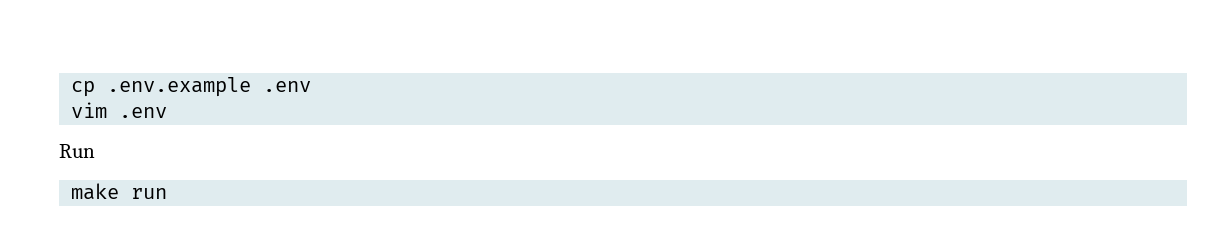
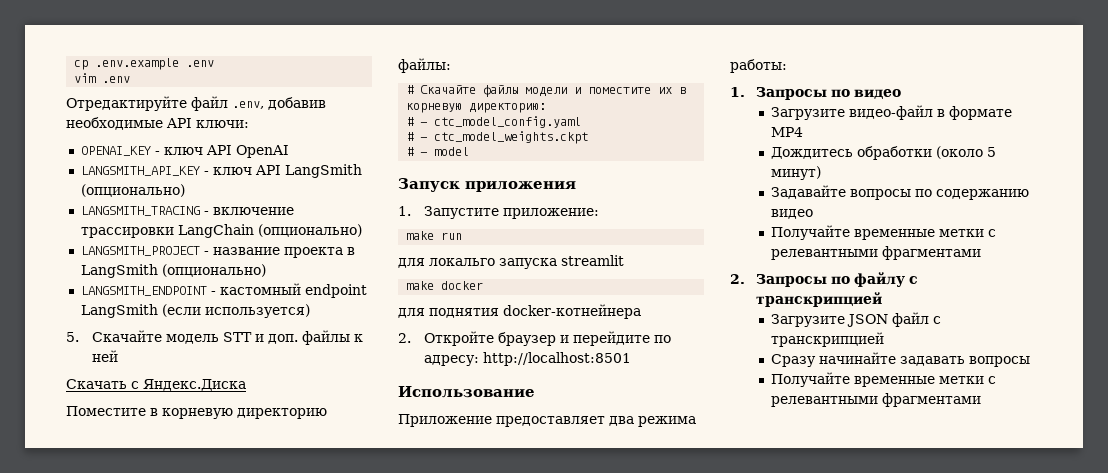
- Run
+ Отредактируйте файл .env, добавив необходимые API ключи:
+ OPENAI_KEY - ключ API OpenAI
+ LANGSMITH_API_KEY - ключ API LangSmith (опционально)
+ LANGSMITH_TRACING - включение трассировки LangChain (опционально)
+ LANGSMITH_PROJECT - название проекта в LangSmith (опционально)
+ LANGSMITH_ENDPOINT - кастомный endpoint LangSmith (если используется)
+ 5. Скачайте модель STT и доп. файлы к ней
+ Скачать с Яндекс.Диска
+ Поместите в корневую директорию файлы:
+ # Скачайте файлы модели и поместите их в корневую директорию:
+ # - ctc_model_config.yaml
+ # - ctc_model_weights.ckpt
+ # - model
+ Запуск приложения
+ 1. Запустите приложение:
  make run
+ для локальго запуска streamlit
+ make docker
+ для поднятия docker-котнейнера
+ 2. Откройте браузер и перейдите по адресу: http://localhost:8501
+ Использование
+ Приложение предоставляет два режима работы:
+ 1. Запросы по видео
+ Загрузите видео-файл в формате MP4
+ Дождитесь обработки (около 5 минут)
+ Задавайте вопросы по содержанию видео
+ Получайте временные метки с релевантными фрагментами
+ 2. Запросы по файлу с транскрипцией
+ Загрузите JSON файл с транскрипцией
+ Сразу начинайте задавать вопросы
+ Получайте временные метки с релевантными фрагментами

